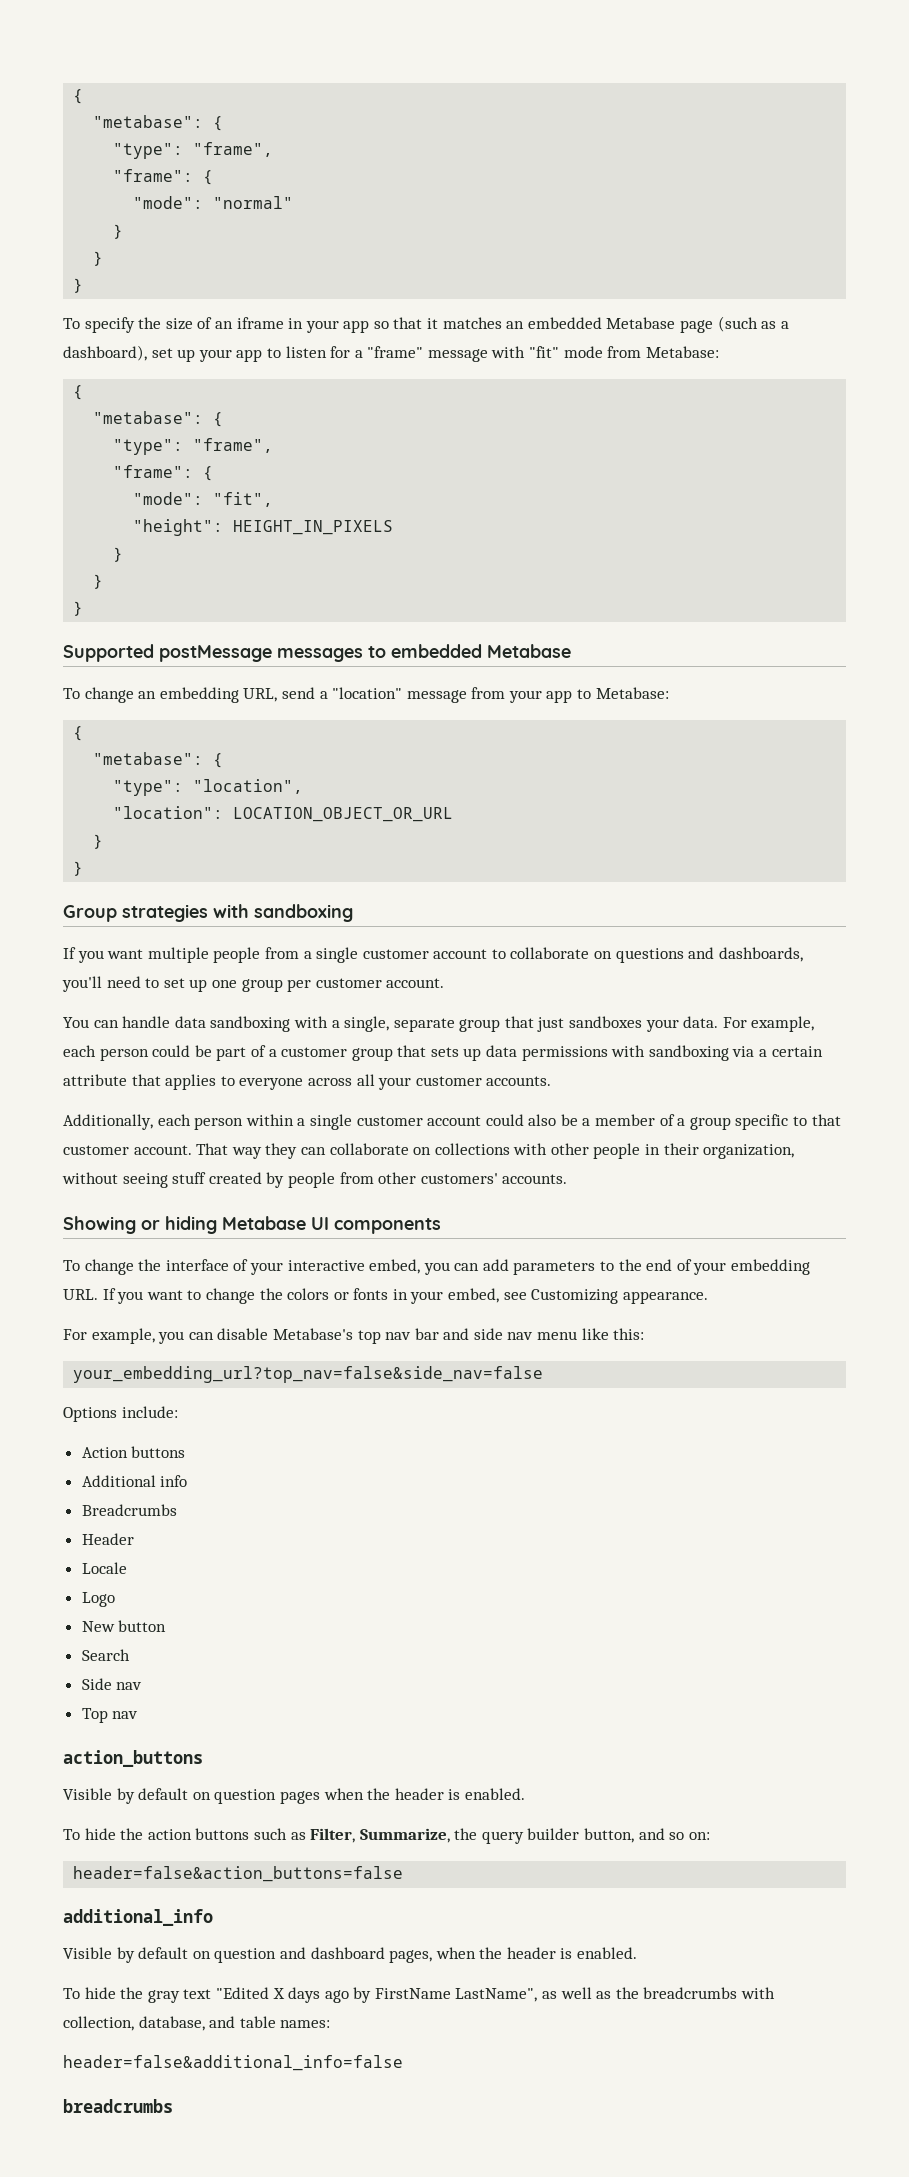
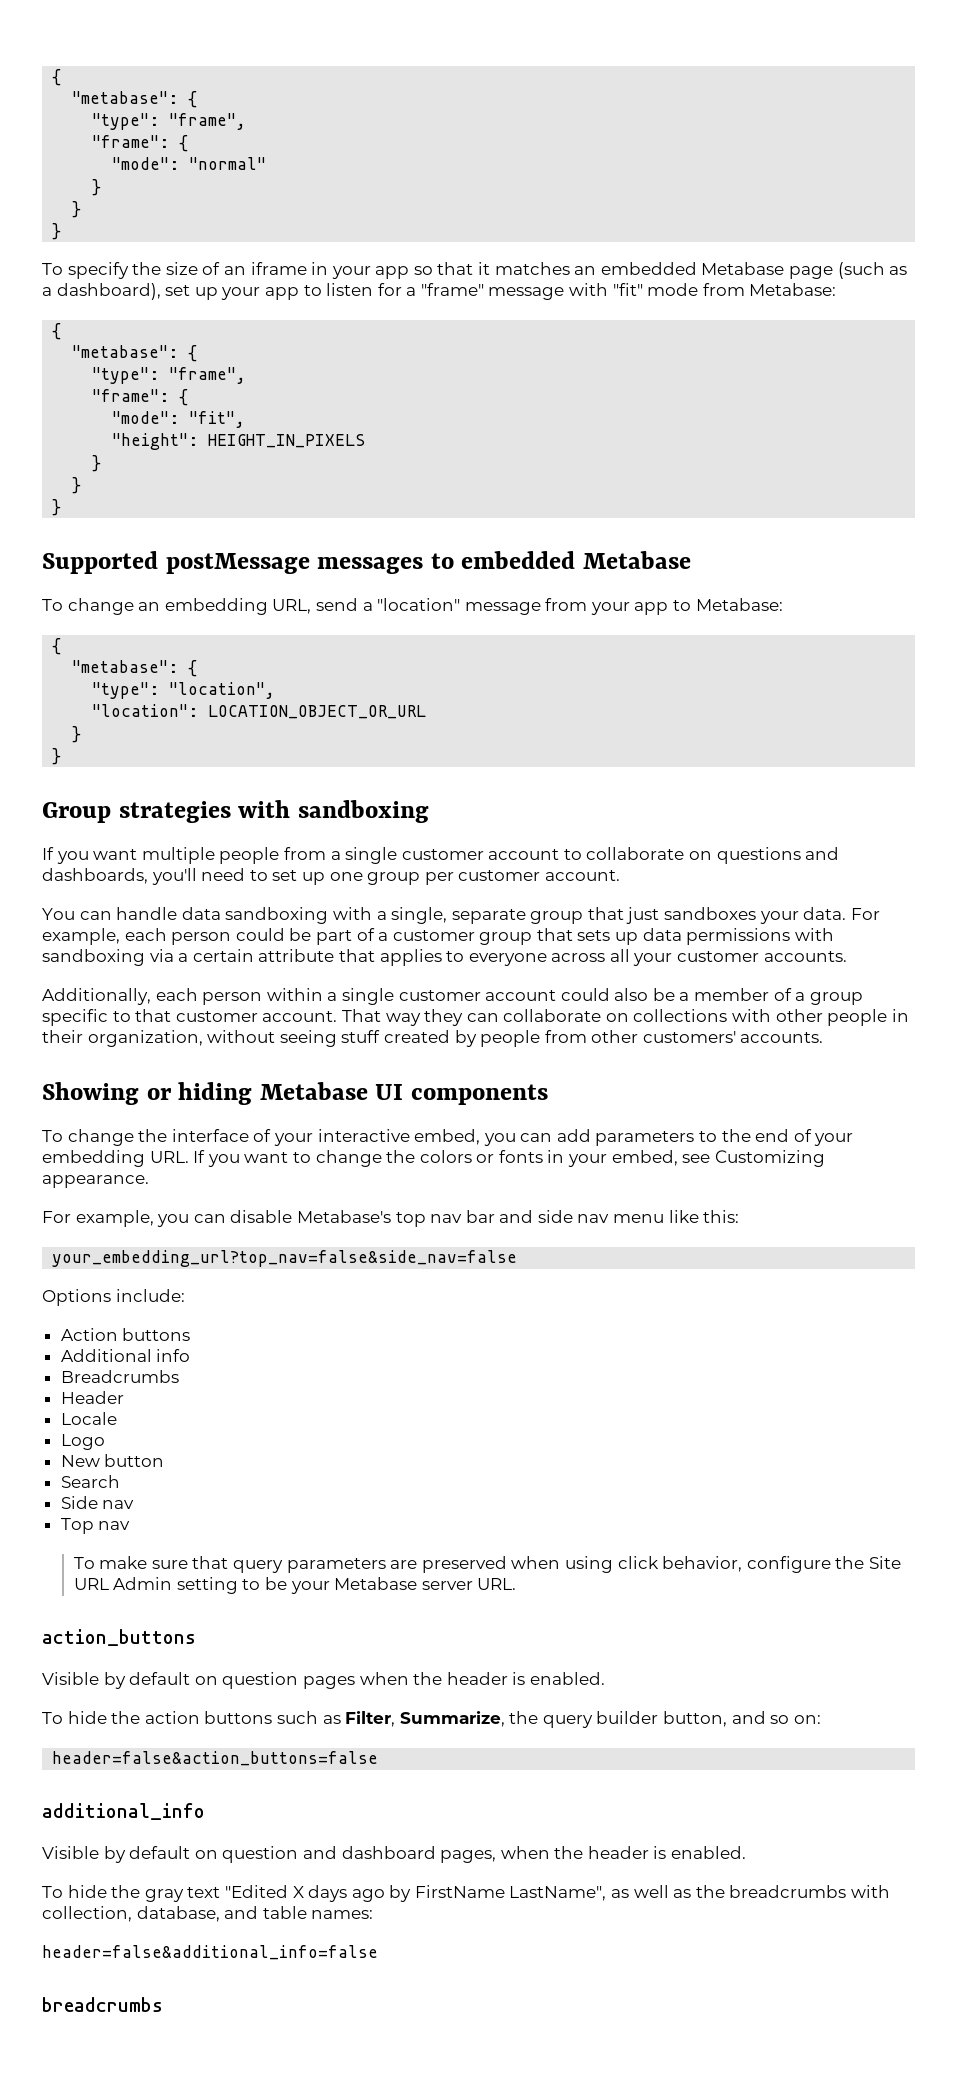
+ To make sure that query parameters are preserved when using click behavior, configure the Site URL Admin setting to be your Metabase server URL.

